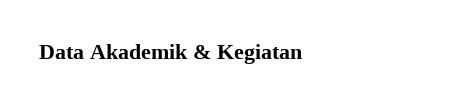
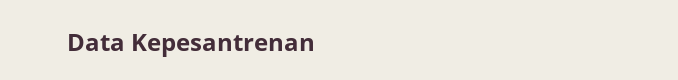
- Data Akademik & Kegiatan
+ Data Kepesantrenan

